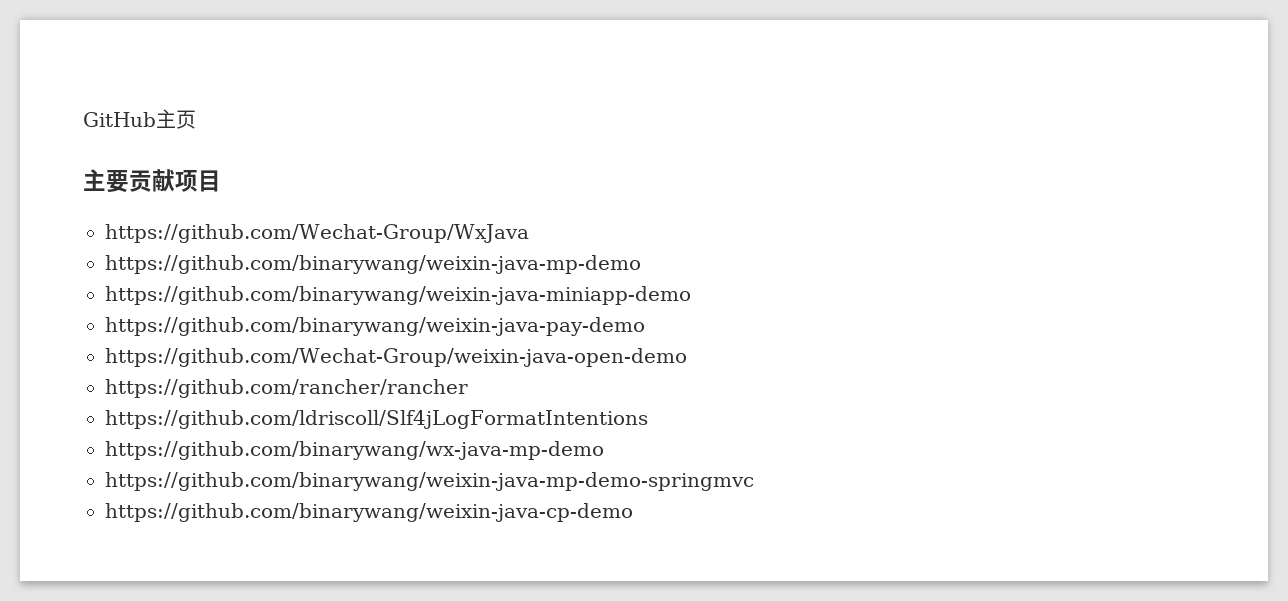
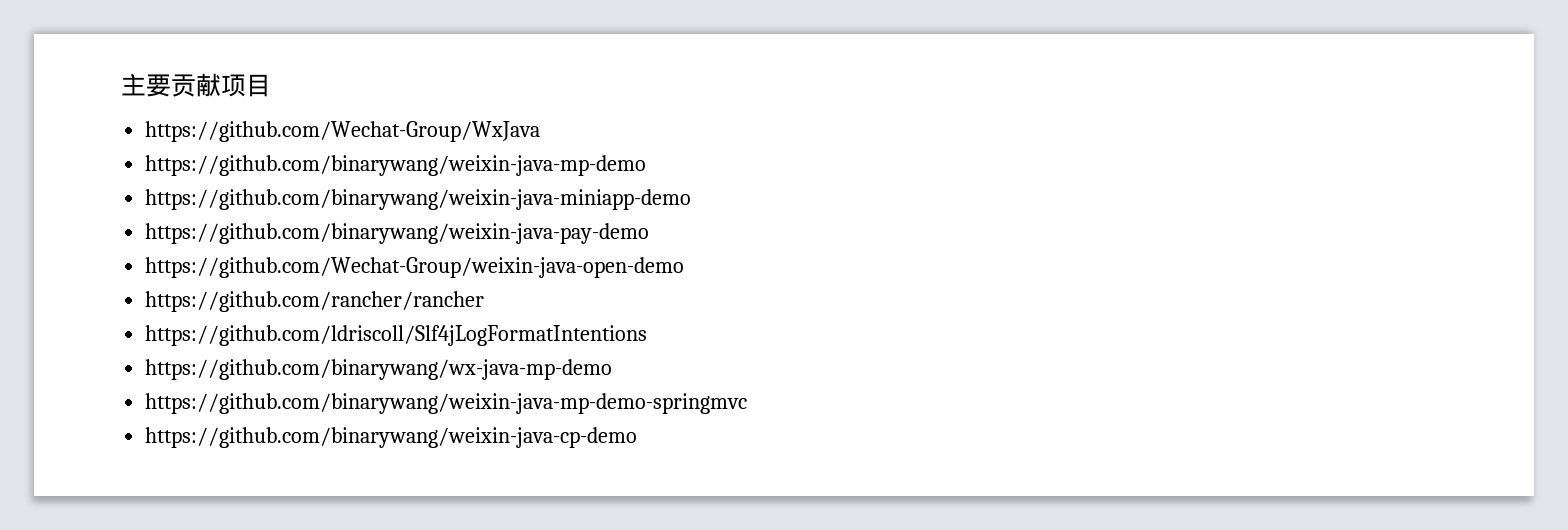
- GitHub主页

